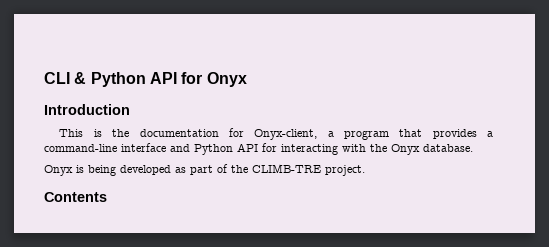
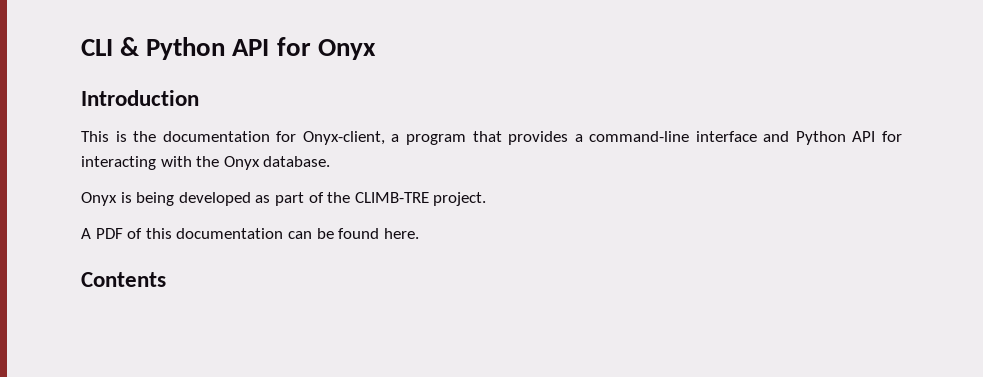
+ A PDF of this documentation can be found here.

